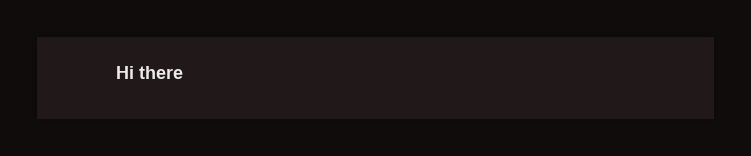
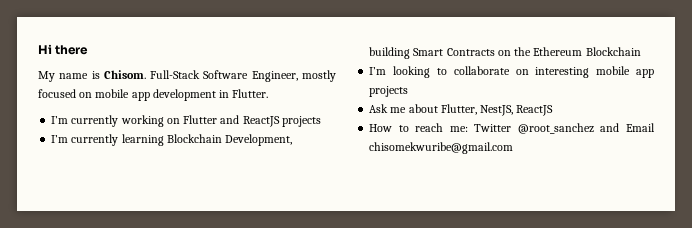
+ My name is Chisom. Full-Stack Software Engineer, mostly focused on mobile app development in Flutter.
+ I’m currently working on Flutter and ReactJS projects
+ I’m currently learning Blockchain Development, building Smart Contracts on the Ethereum Blockchain
+ I’m looking to collaborate on interesting mobile app projects
+ Ask me about Flutter, NestJS, ReactJS
+ How to reach me: Twitter @root_sanchez and Email chisomekwuribe@gmail.com

